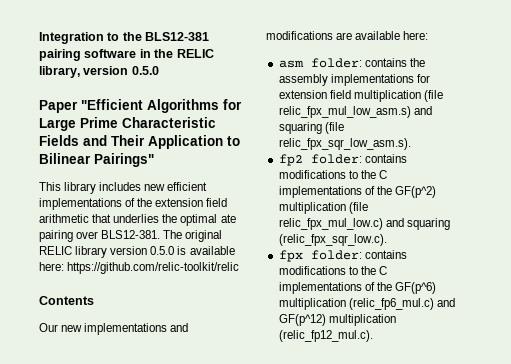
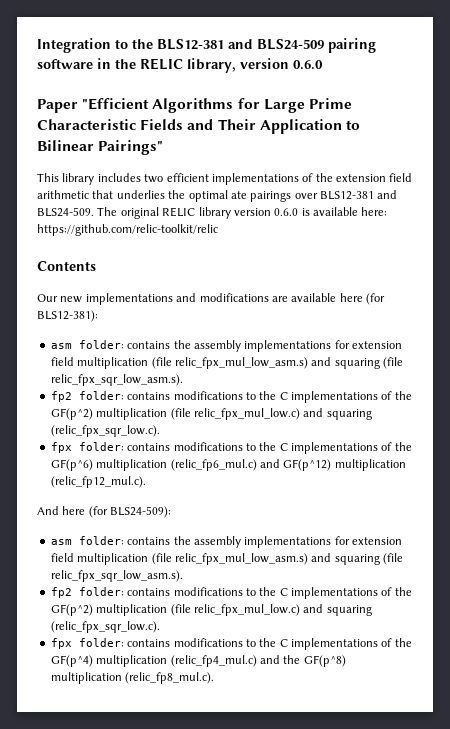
- Integration to the BLS12-381 pairing software in the RELIC library, version 0.5.0
+ Integration to the BLS12-381 and BLS24-509 pairing software in the RELIC library, version 0.6.0
- This library includes new efficient implementations of the extension field arithmetic that underlies the optimal ate pairing over BLS12-381.
+ This library includes two efficient implementations of the extension field arithmetic that underlies the optimal ate pairings over BLS12-381 and BLS24-509.
- The original RELIC library version 0.5.0 is available here: https://github.com/relic-toolkit/relic
+ The original RELIC library version 0.6.0 is available here: https://github.com/relic-toolkit/relic
- Our new implementations and modifications are available here:
+ Our new implementations and modifications are available here (for BLS12-381):
+ And here (for BLS24-509):
+ asm folder: contains the assembly implementations for extension field multiplication (file relic_fpx_mul_low_asm.s) and squaring (file relic_fpx_sqr_low_asm.s).
+ fp2 folder: contains modifications to the C implementations of the GF(p^2) multiplication (file relic_fpx_mul_low.c) and squaring (relic_fpx_sqr_low.c).
+ fpx folder: contains modifications to the C implementations of the GF(p^4) multiplication (relic_fp4_mul.c) and the GF(p^8) multiplication (relic_fp8_mul.c).

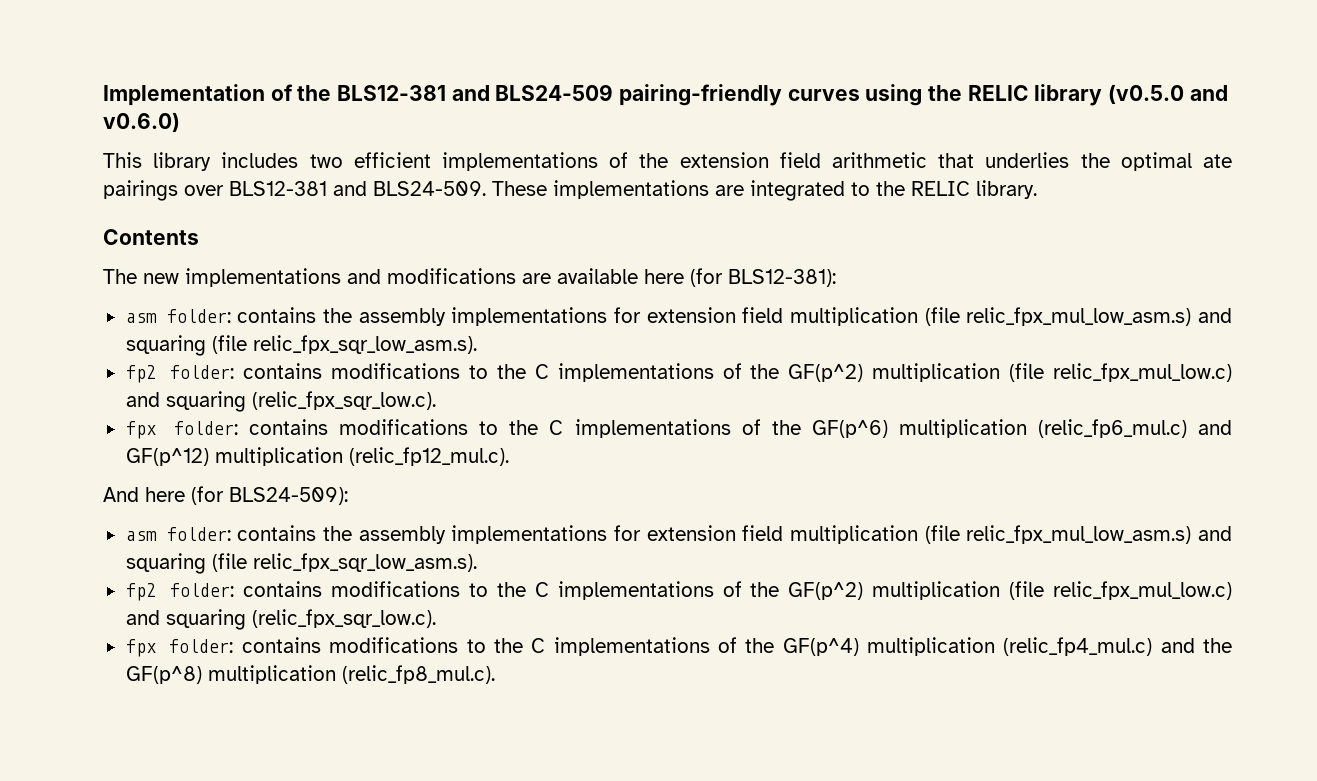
- Integration to the BLS12-381 and BLS24-509 pairing software in the RELIC library, version 0.6.0
- Paper "Efficient Algorithms for Large Prime Characteristic Fields and Their Application to Bilinear Pairings"
+ Implementation of the BLS12-381 and BLS24-509 pairing-friendly curves using the RELIC library (v0.5.0 and v0.6.0)
- The original RELIC library version 0.6.0 is available here: https://github.com/relic-toolkit/relic
+ These implementations are integrated to the RELIC library.
- Our new implementations and modifications are available here (for BLS12-381):
+ The new implementations and modifications are available here (for BLS12-381):

